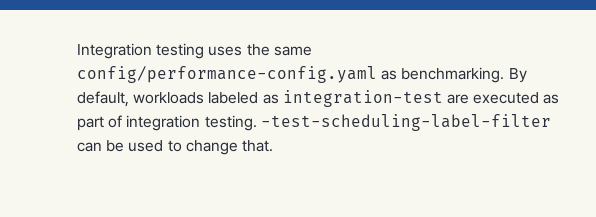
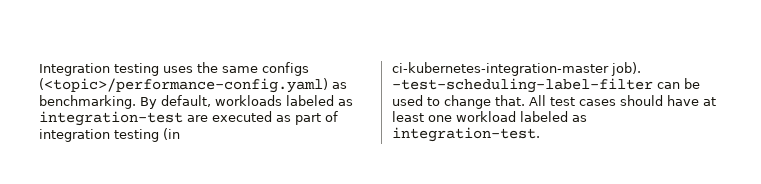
- Integration testing uses the same config/performance-config.yaml as benchmarking.
+ Integration testing uses the same configs (<topic>/performance-config.yaml) as benchmarking.
- By default, workloads labeled as integration-test are executed as part of integration testing.
+ By default, workloads labeled as integration-test are executed as part of integration testing (in ci-kubernetes-integration-master job).
+ All test cases should have at least one workload labeled as integration-test.

